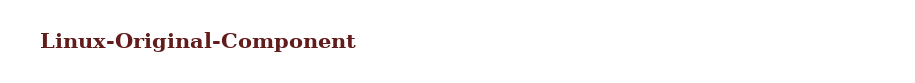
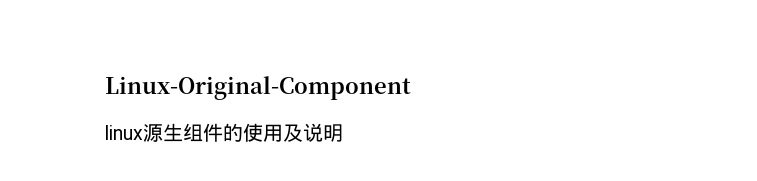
+ linux源生组件的使用及说明

